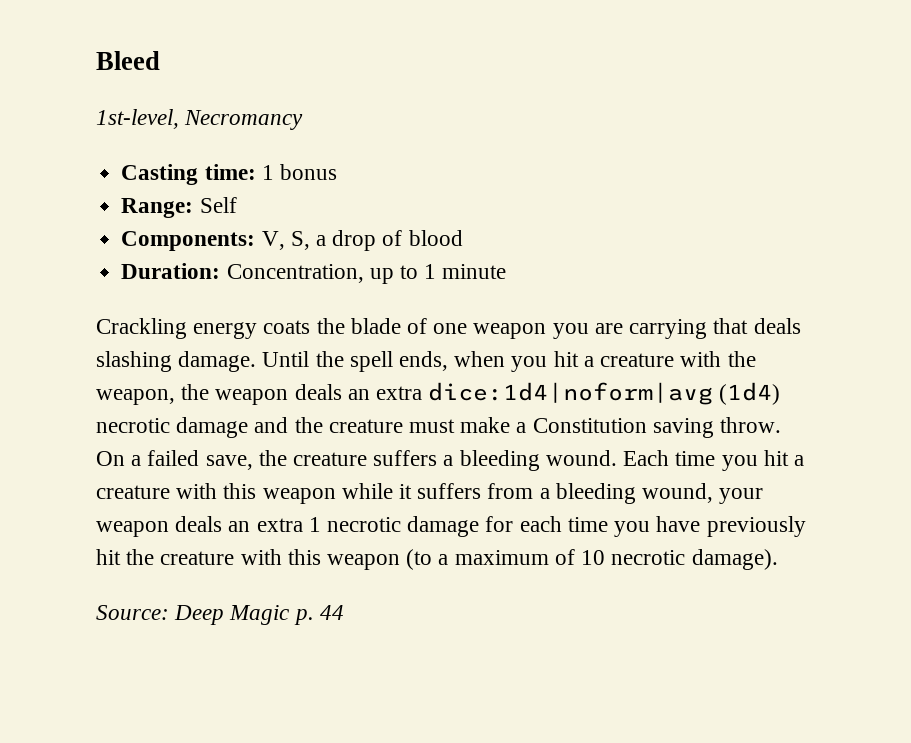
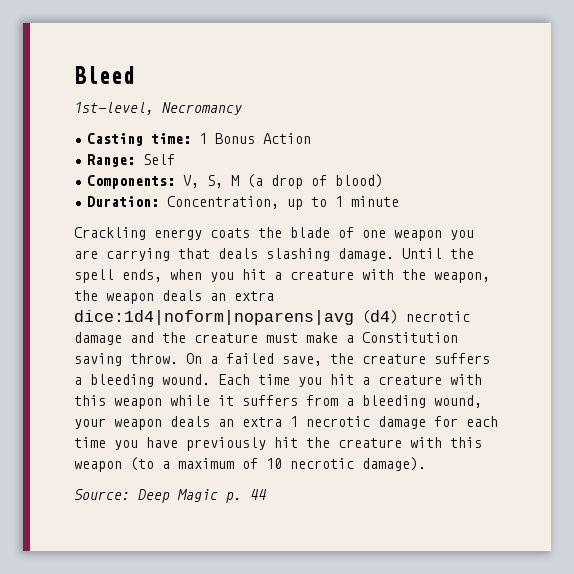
- Casting time: 1 bonus
+ Casting time: 1 Bonus Action
- Components: V, S, a drop of blood
+ Components: V, S, M (a drop of blood)
- Until the spell ends, when you hit a creature with the weapon, the weapon deals an extra dice:1d4|noform|avg (1d4) necrotic damage and the creature must make a Constitution saving throw.
+ Until the spell ends, when you hit a creature with the weapon, the weapon deals an extra dice:1d4|noform|noparens|avg (d4) necrotic damage and the creature must make a Constitution saving throw.

